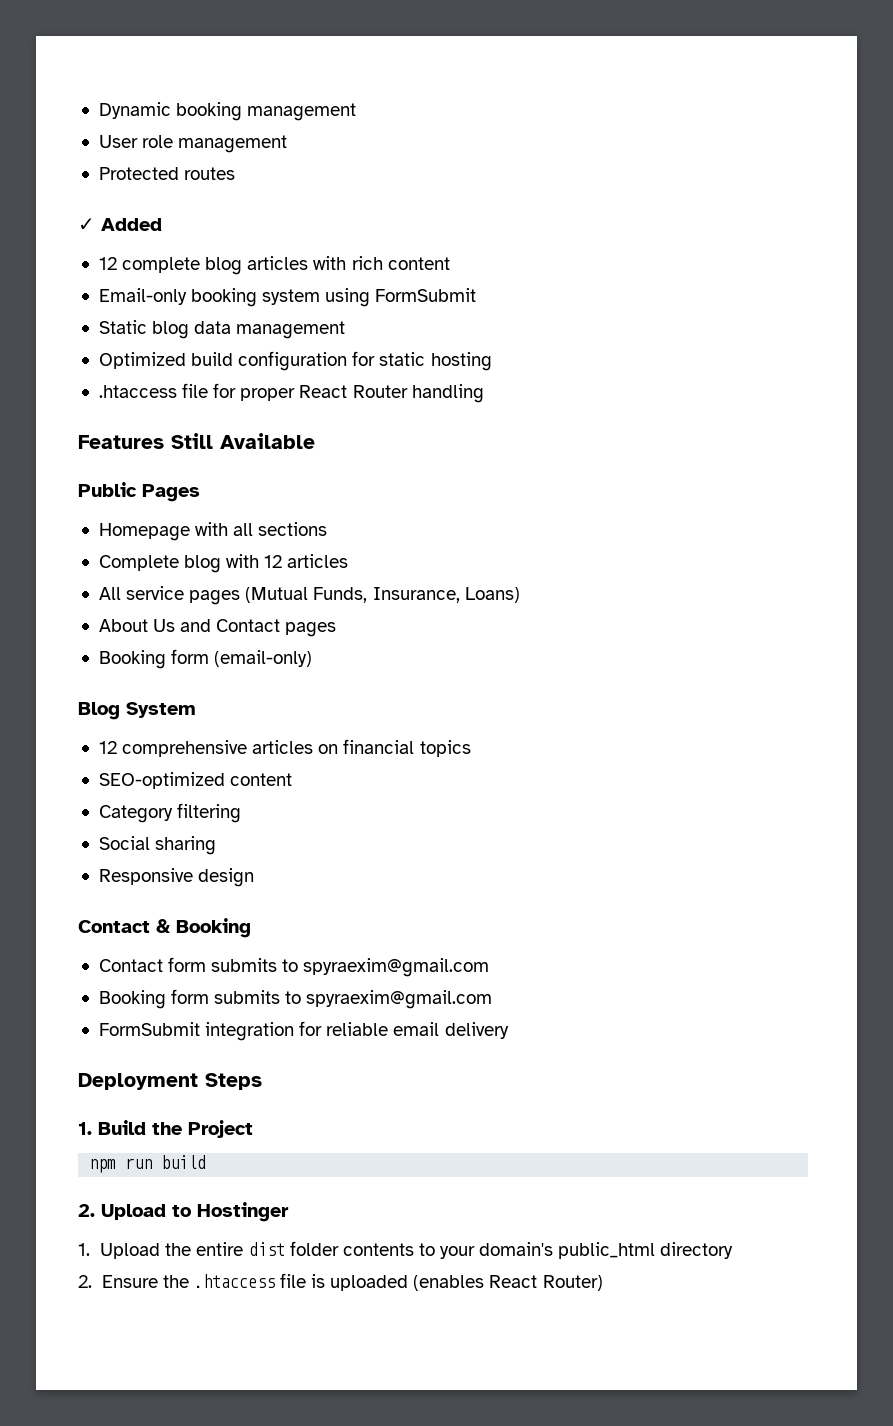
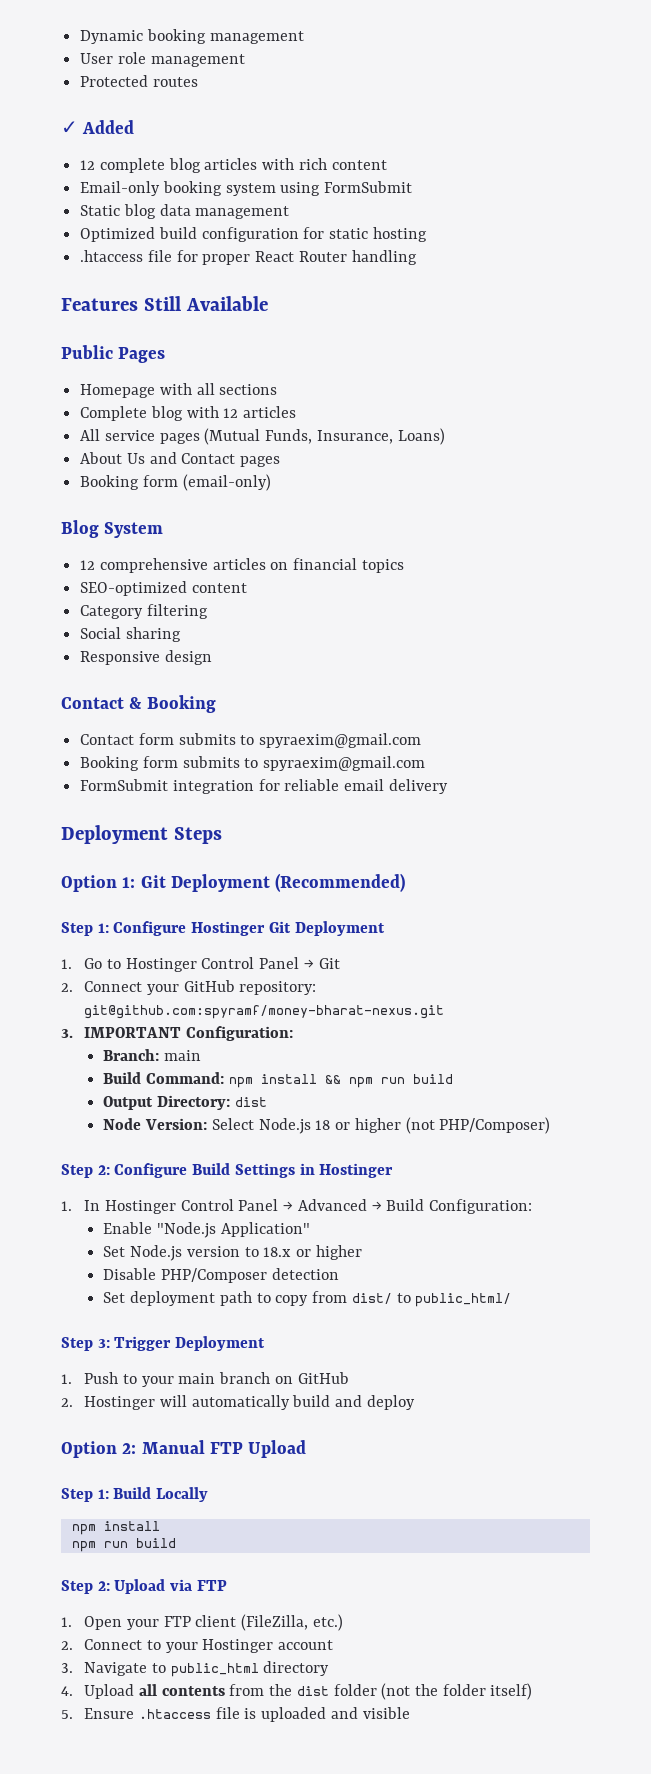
- 1. Build the Project
+ Option 1: Git Deployment (Recommended)
+ Step 1: Configure Hostinger Git Deployment
+ 1. Go to Hostinger Control Panel → Git
+ 2. Connect your GitHub repository: git@github.com:spyramf/money-bharat-nexus.git
+ 3. IMPORTANT Configuration:
+ Branch: main
+ Build Command: npm install && npm run build
+ Output Directory: dist
+ Node Version: Select Node.js 18 or higher (not PHP/Composer)
+ Step 2: Configure Build Settings in Hostinger
+ 1. In Hostinger Control Panel → Advanced → Build Configuration:
+ Enable "Node.js Application"
+ Set Node.js version to 18.x or higher
+ Disable PHP/Composer detection
+ Set deployment path to copy from dist/ to public_html/
+ Step 3: Trigger Deployment
+ 1. Push to your main branch on GitHub
+ 2. Hostinger will automatically build and deploy
+ Option 2: Manual FTP Upload
+ Step 1: Build Locally
+ npm install
  npm run build
- 2. Upload to Hostinger
- 1. Upload the entire dist folder contents to your domain's public_html directory
- 2. Ensure the .htaccess file is uploaded (enables React Router)
+ Step 2: Upload via FTP
+ 1. Open your FTP client (FileZilla, etc.)
+ 2. Connect to your Hostinger account
+ 3. Navigate to public_html directory
+ 4. Upload all contents from the dist folder (not the folder itself)
+ 5. Ensure .htaccess file is uploaded and visible

